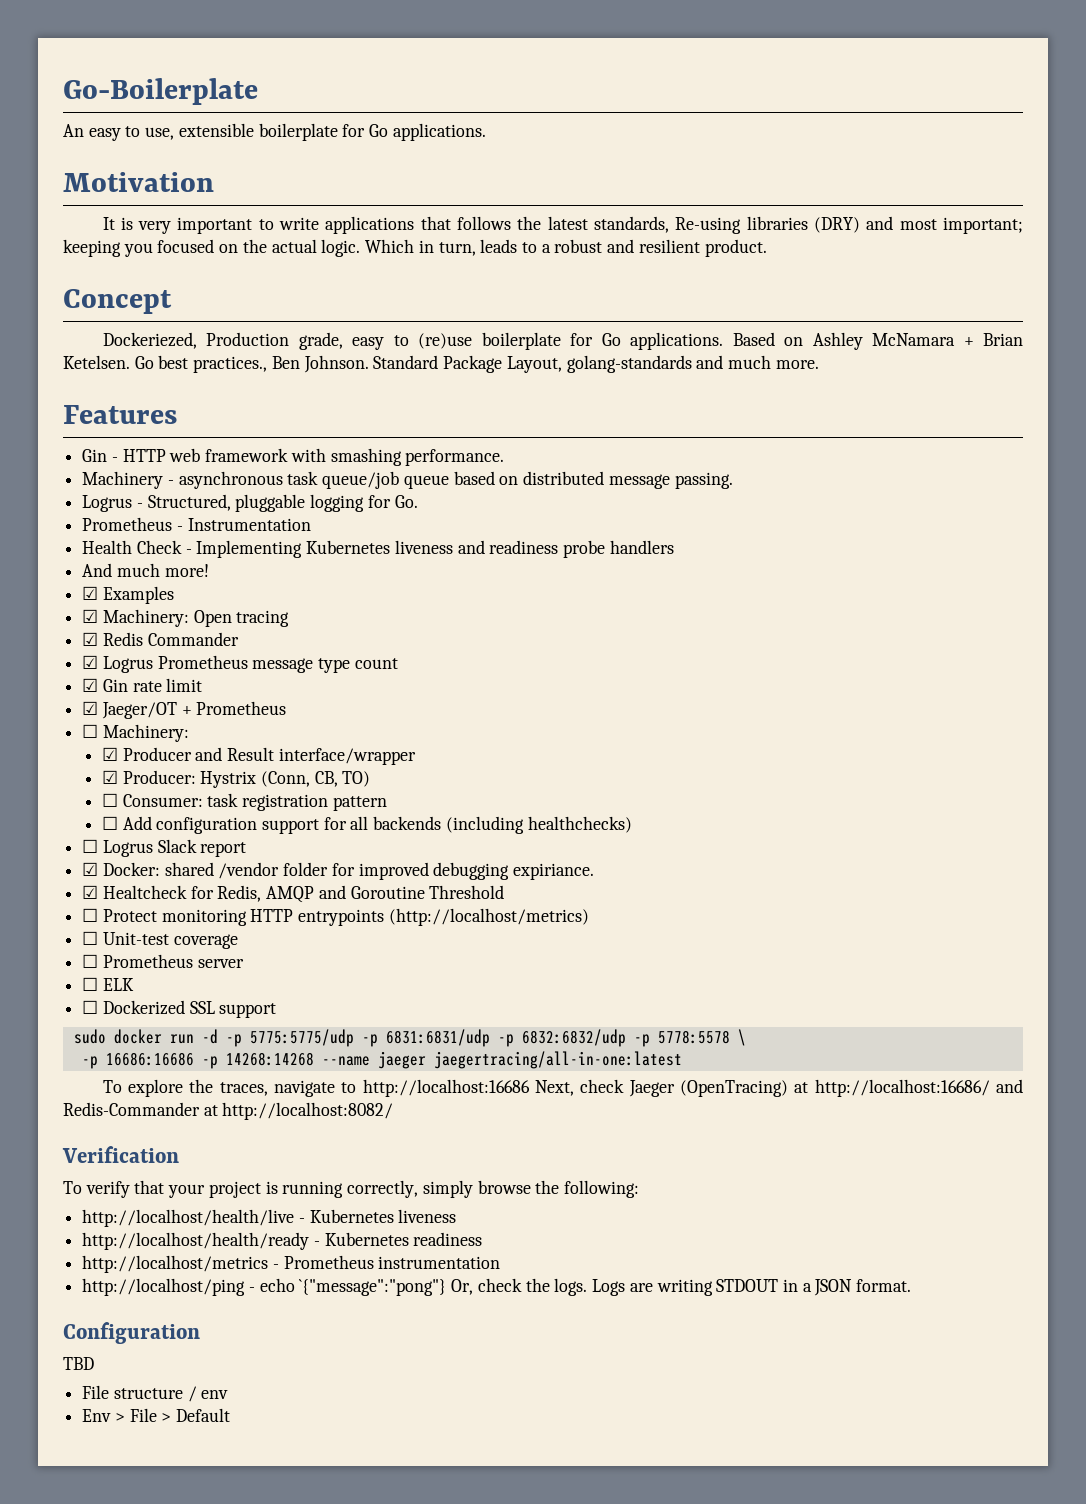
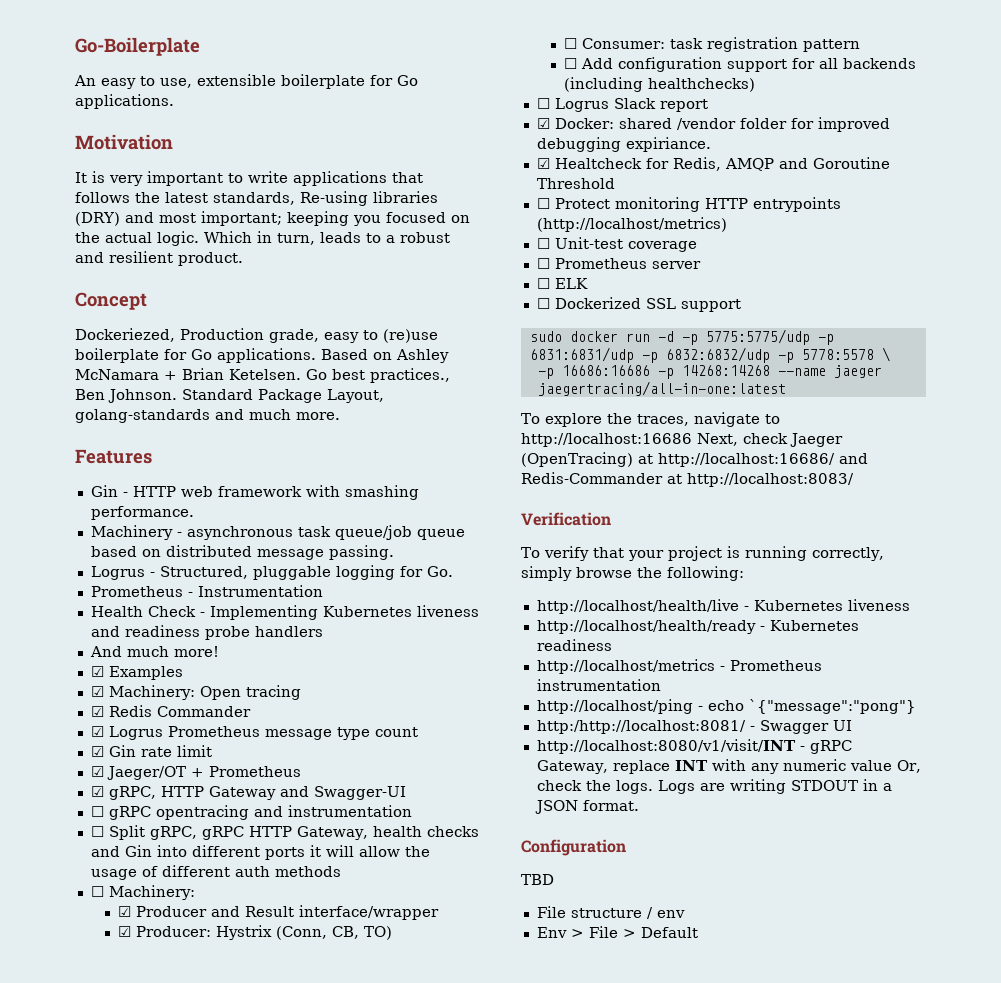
+ ☑ gRPC, HTTP Gateway and Swagger-UI
+ ☐ gRPC opentracing and instrumentation
+ ☐ Split gRPC, gRPC HTTP Gateway, health checks and Gin into different ports it will allow the usage of different auth methods
- To explore the traces, navigate to http://localhost:16686 Next, check Jaeger (OpenTracing) at http://localhost:16686/ and Redis-Commander at http://localhost:8082/
+ To explore the traces, navigate to http://localhost:16686 Next, check Jaeger (OpenTracing) at http://localhost:16686/ and Redis-Commander at http://localhost:8083/
- http://localhost/ping - echo `{"message":"pong"} Or, check the logs.
+ http://localhost/ping - echo `{"message":"pong"}
+ http:/http://localhost:8081/ - Swagger UI
+ http://localhost:8080/v1/visit/INT - gRPC Gateway, replace INT with any numeric value Or, check the logs.

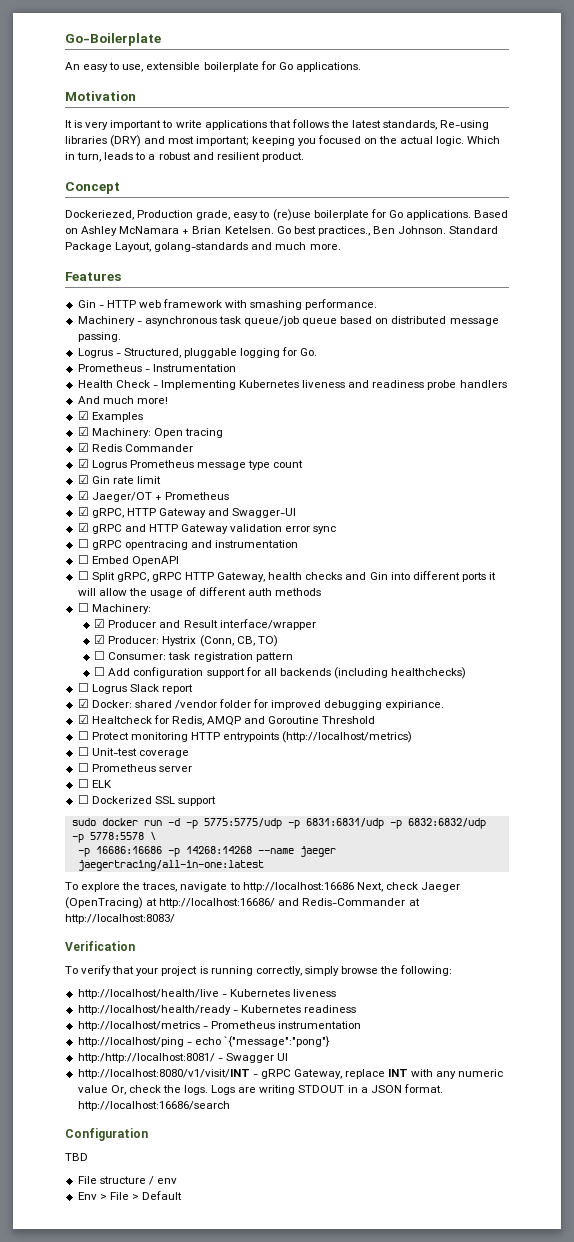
+ ☑ gRPC and HTTP Gateway validation error sync
+ ☐ Embed OpenAPI
- Logs are writing STDOUT in a JSON format.
+ Logs are writing STDOUT in a JSON format. http://localhost:16686/search

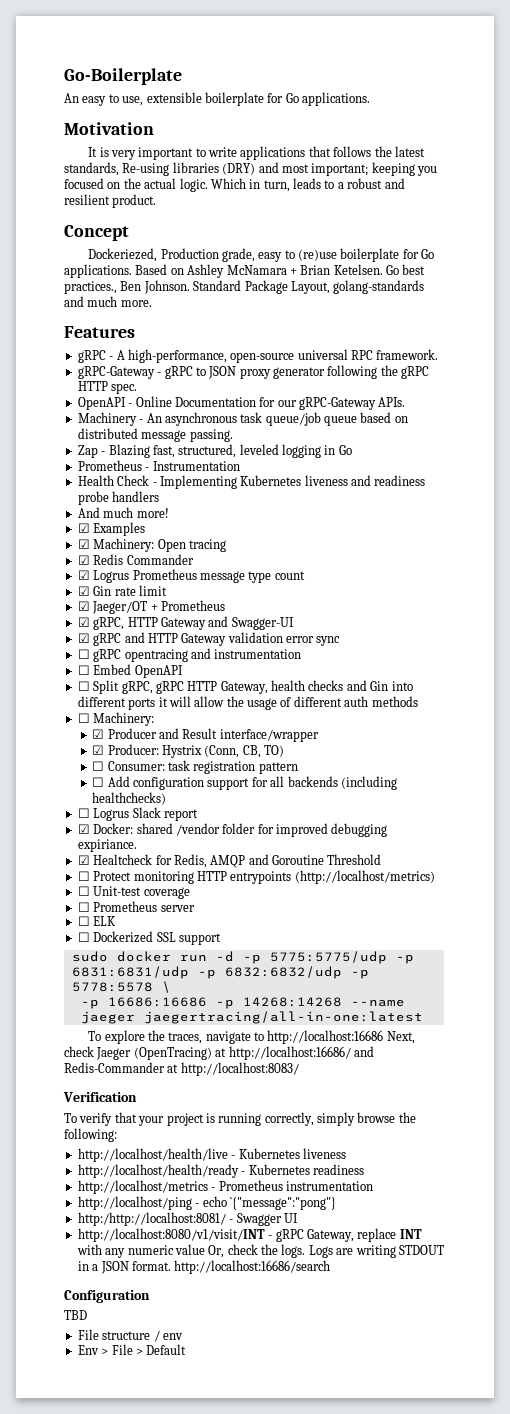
- Gin - HTTP web framework with smashing performance.
+ gRPC - A high-performance, open-source universal RPC framework.
+ gRPC-Gateway - gRPC to JSON proxy generator following the gRPC HTTP spec.
+ OpenAPI - Online Documentation for our gRPC-Gateway APIs.
- Machinery - asynchronous task queue/job queue based on distributed message passing.
+ Machinery - An asynchronous task queue/job queue based on distributed message passing.
- Logrus - Structured, pluggable logging for Go.
+ Zap - Blazing fast, structured, leveled logging in Go

